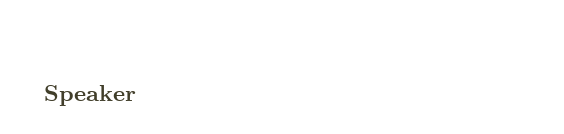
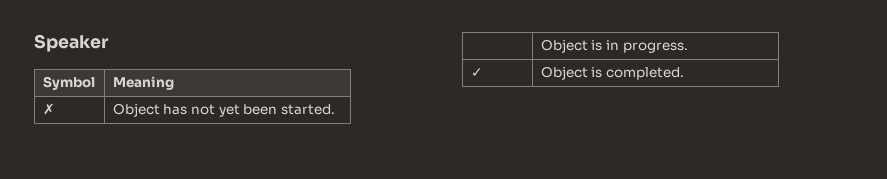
+ Symbol | Meaning
+ ✗ | Object has not yet been started.
+ | Object is in progress.
+ ✓ | Object is completed.

